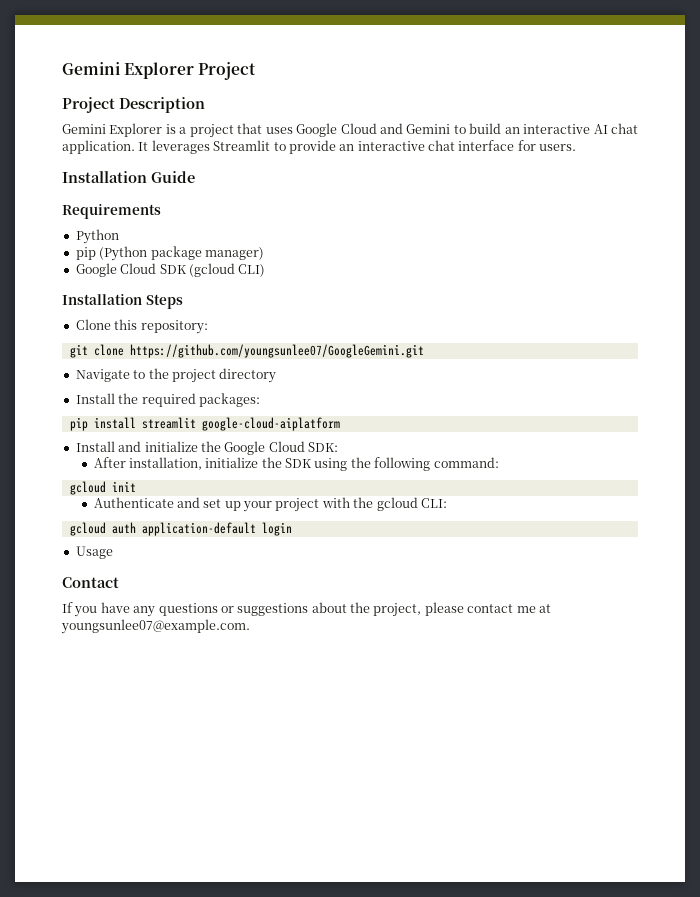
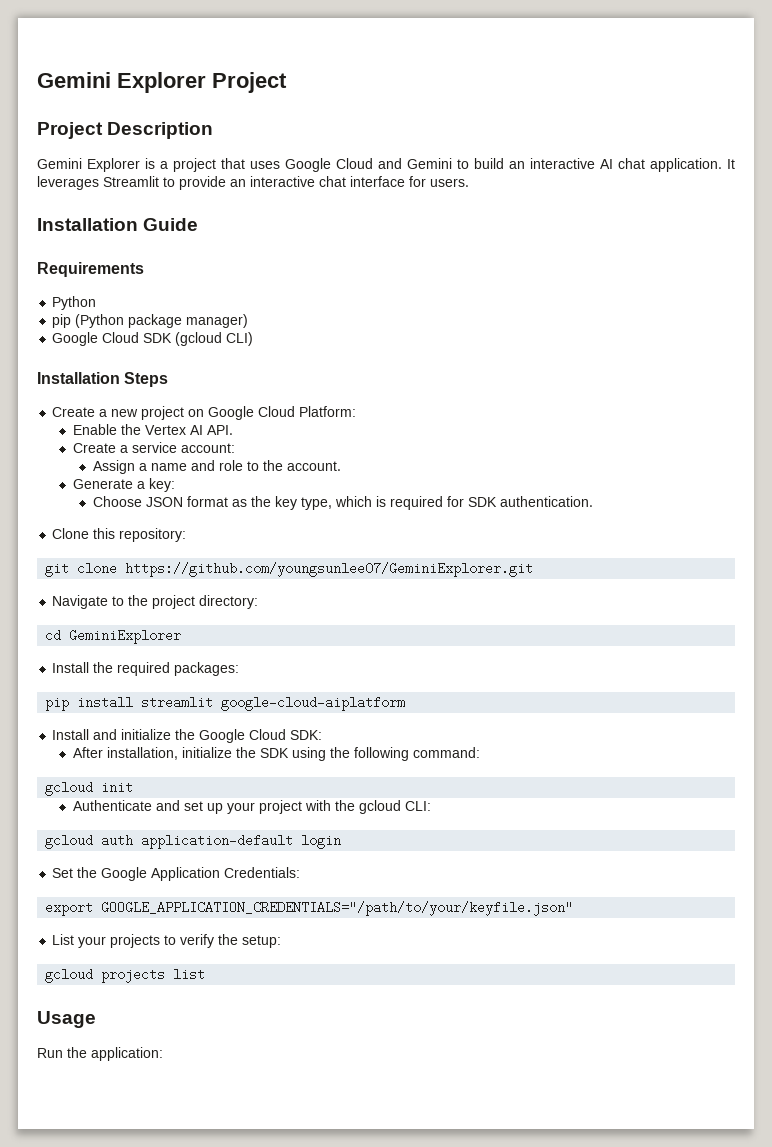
+ Create a new project on Google Cloud Platform:
+ Enable the Vertex AI API.
+ Create a service account:
+ Assign a name and role to the account.
+ Generate a key:
+ Choose JSON format as the key type, which is required for SDK authentication.
- git clone https://github.com/youngsunlee07/GoogleGemini.git
+ git clone https://github.com/youngsunlee07/GeminiExplorer.git
- Navigate to the project directory
+ Navigate to the project directory:
+ cd GeminiExplorer
+ Set the Google Application Credentials:
+ export GOOGLE_APPLICATION_CREDENTIALS="/path/to/your/keyfile.json"
+ List your projects to verify the setup:
+ gcloud projects list
  Usage
- Contact
- If you have any questions or suggestions about the project, please contact me at youngsunlee07@example.com.
+ Run the application:

